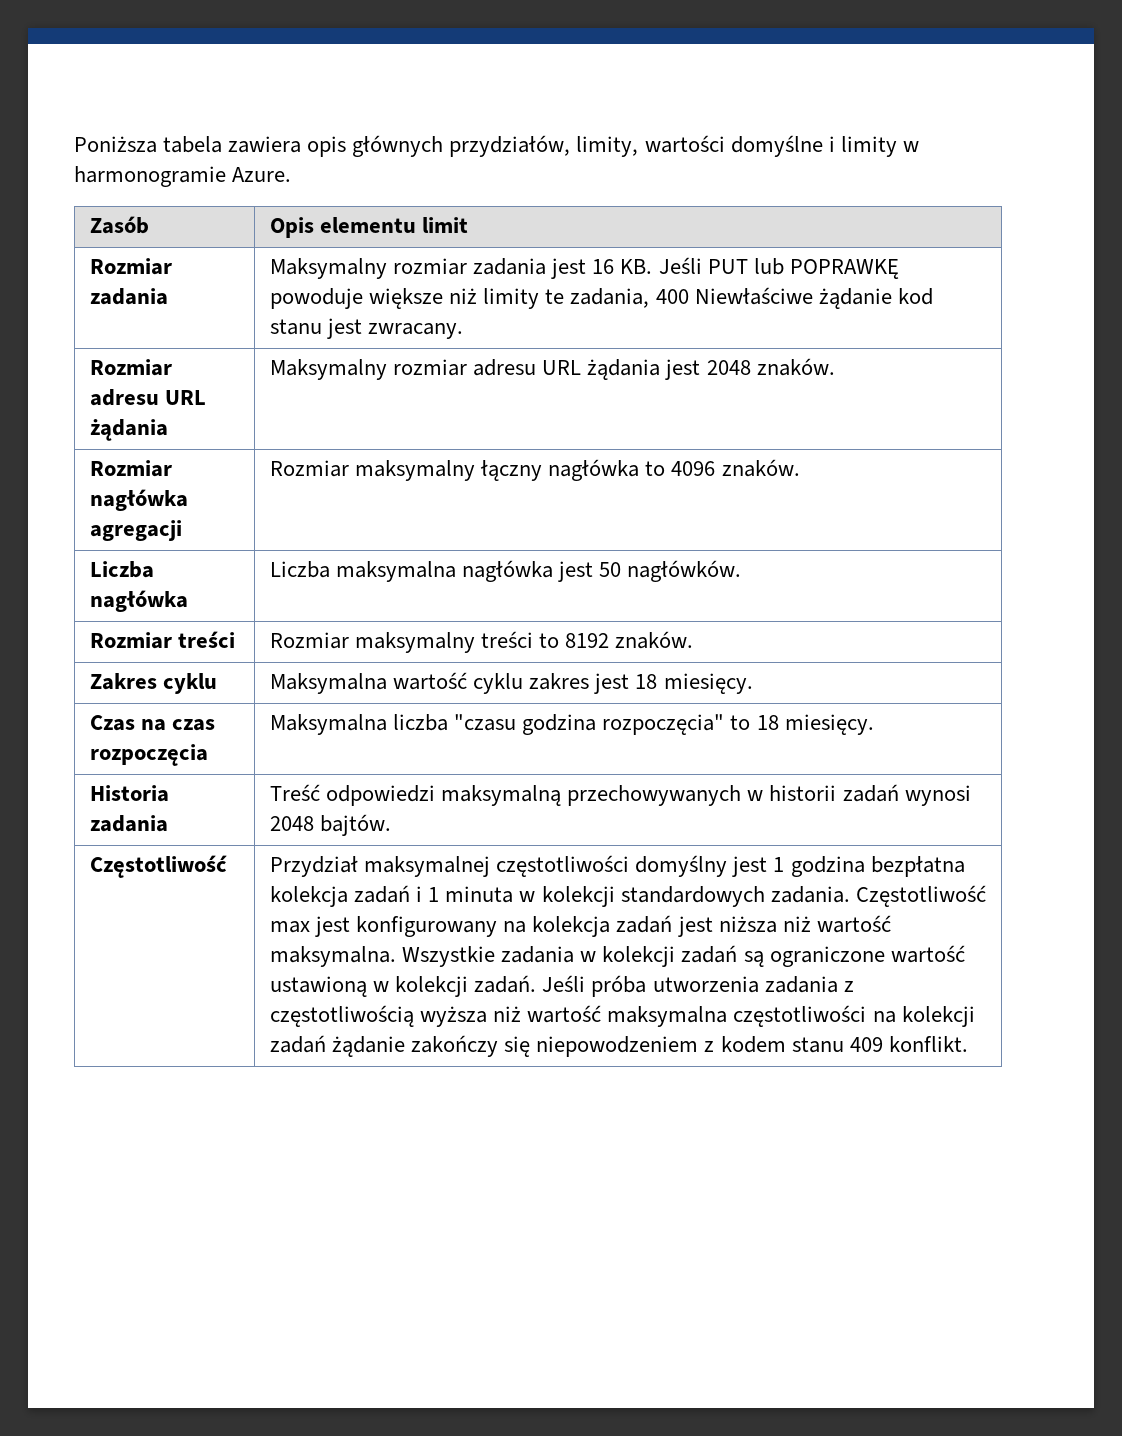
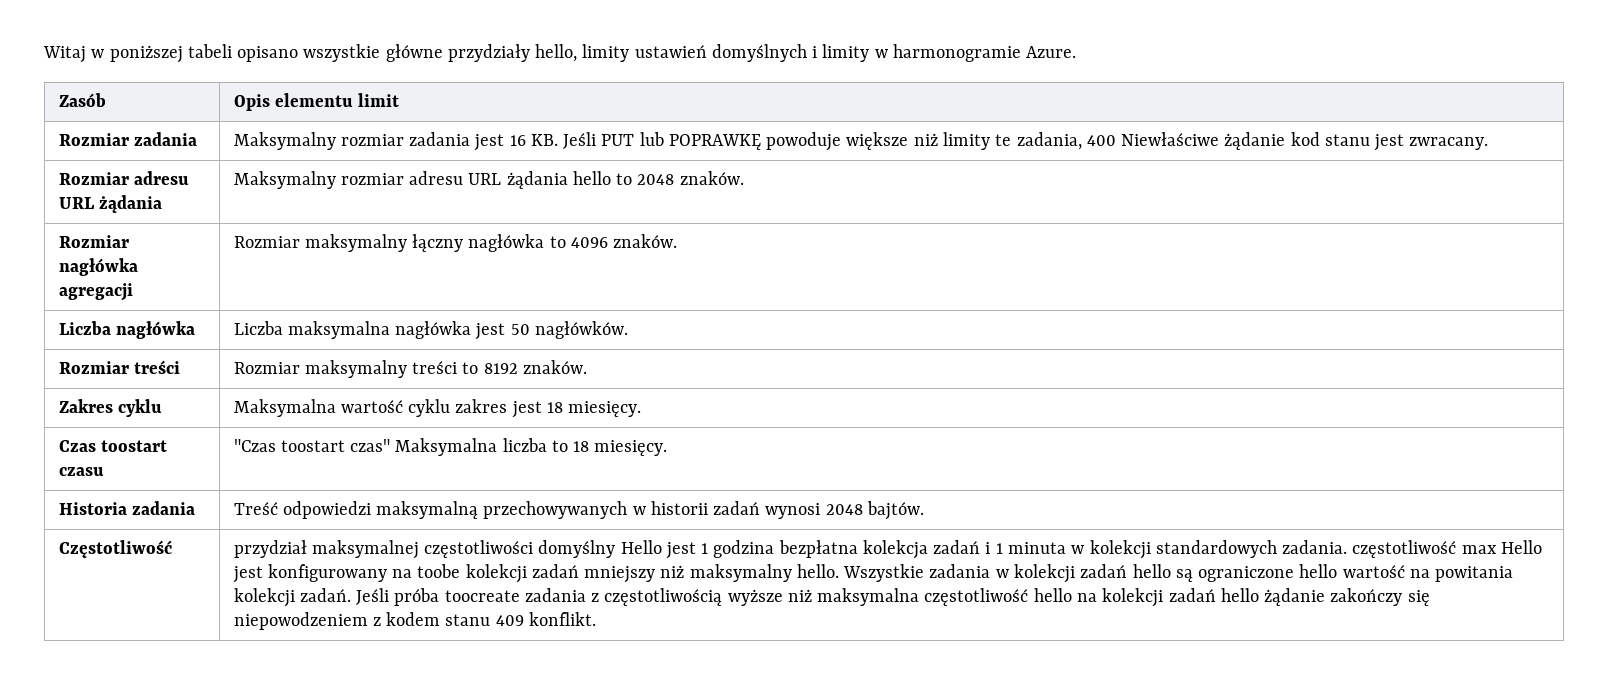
- Poniższa tabela zawiera opis głównych przydziałów, limity, wartości domyślne i limity w harmonogramie Azure.
+ Witaj w poniższej tabeli opisano wszystkie główne przydziały hello, limity ustawień domyślnych i limity w harmonogramie Azure.
- Rozmiar adresu URL żądania | Maksymalny rozmiar adresu URL żądania jest 2048 znaków.
+ Rozmiar adresu URL żądania | Maksymalny rozmiar adresu URL żądania hello to 2048 znaków.
- Czas na czas rozpoczęcia | Maksymalna liczba "czasu godzina rozpoczęcia" to 18 miesięcy.
+ Czas toostart czasu | "Czas toostart czas" Maksymalna liczba to 18 miesięcy.
- Przydział maksymalnej częstotliwości domyślny jest 1 godzina bezpłatna kolekcja zadań i 1 minuta w kolekcji standardowych zadania. Częstotliwość max jest konfigurowany na kolekcja zadań jest niższa niż wartość maksymalna.
+ przydział maksymalnej częstotliwości domyślny Hello jest 1 godzina bezpłatna kolekcja zadań i 1 minuta w kolekcji standardowych zadania. częstotliwość max Hello jest konfigurowany na toobe kolekcji zadań mniejszy niż maksymalny hello.
- Wszystkie zadania w kolekcji zadań są ograniczone wartość ustawioną w kolekcji zadań.
+ Wszystkie zadania w kolekcji zadań hello są ograniczone hello wartość na powitania kolekcji zadań.
- Jeśli próba utworzenia zadania z częstotliwością wyższa niż wartość maksymalna częstotliwości na kolekcji zadań żądanie zakończy się niepowodzeniem z kodem stanu 409 konflikt.
+ Jeśli próba toocreate zadania z częstotliwością wyższe niż maksymalna częstotliwość hello na kolekcji zadań hello żądanie zakończy się niepowodzeniem z kodem stanu 409 konflikt.

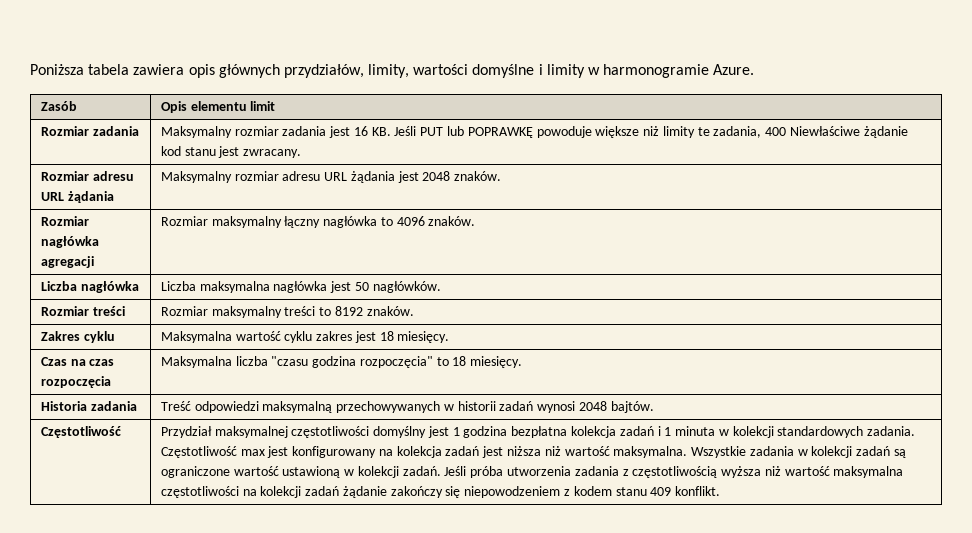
- Witaj w poniższej tabeli opisano wszystkie główne przydziały hello, limity ustawień domyślnych i limity w harmonogramie Azure.
+ Poniższa tabela zawiera opis głównych przydziałów, limity, wartości domyślne i limity w harmonogramie Azure.
- Rozmiar adresu URL żądania | Maksymalny rozmiar adresu URL żądania hello to 2048 znaków.
+ Rozmiar adresu URL żądania | Maksymalny rozmiar adresu URL żądania jest 2048 znaków.
- Czas toostart czasu | "Czas toostart czas" Maksymalna liczba to 18 miesięcy.
+ Czas na czas rozpoczęcia | Maksymalna liczba "czasu godzina rozpoczęcia" to 18 miesięcy.
- przydział maksymalnej częstotliwości domyślny Hello jest 1 godzina bezpłatna kolekcja zadań i 1 minuta w kolekcji standardowych zadania. częstotliwość max Hello jest konfigurowany na toobe kolekcji zadań mniejszy niż maksymalny hello.
+ Przydział maksymalnej częstotliwości domyślny jest 1 godzina bezpłatna kolekcja zadań i 1 minuta w kolekcji standardowych zadania. Częstotliwość max jest konfigurowany na kolekcja zadań jest niższa niż wartość maksymalna.
- Wszystkie zadania w kolekcji zadań hello są ograniczone hello wartość na powitania kolekcji zadań.
+ Wszystkie zadania w kolekcji zadań są ograniczone wartość ustawioną w kolekcji zadań.
- Jeśli próba toocreate zadania z częstotliwością wyższe niż maksymalna częstotliwość hello na kolekcji zadań hello żądanie zakończy się niepowodzeniem z kodem stanu 409 konflikt.
+ Jeśli próba utworzenia zadania z częstotliwością wyższa niż wartość maksymalna częstotliwości na kolekcji zadań żądanie zakończy się niepowodzeniem z kodem stanu 409 konflikt.

